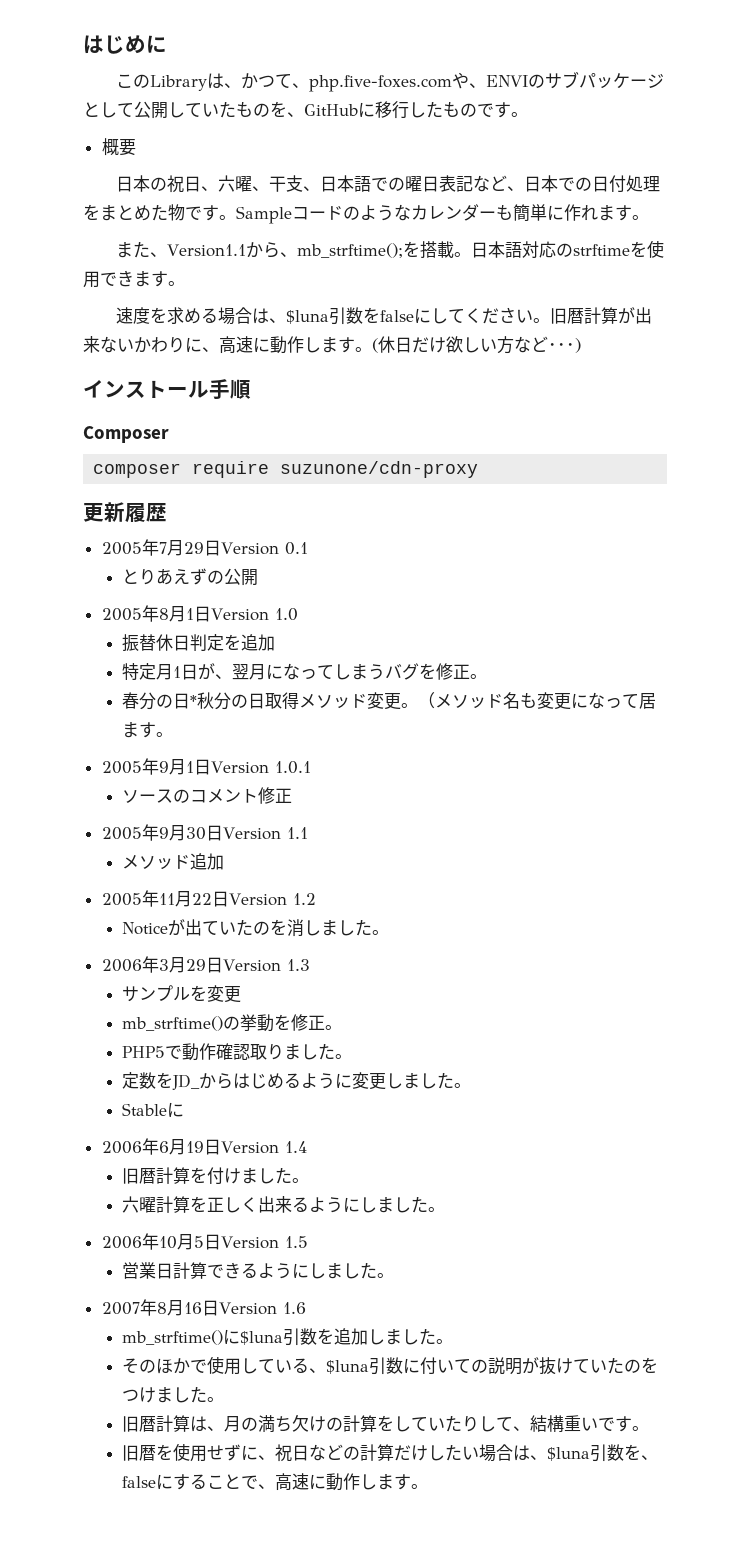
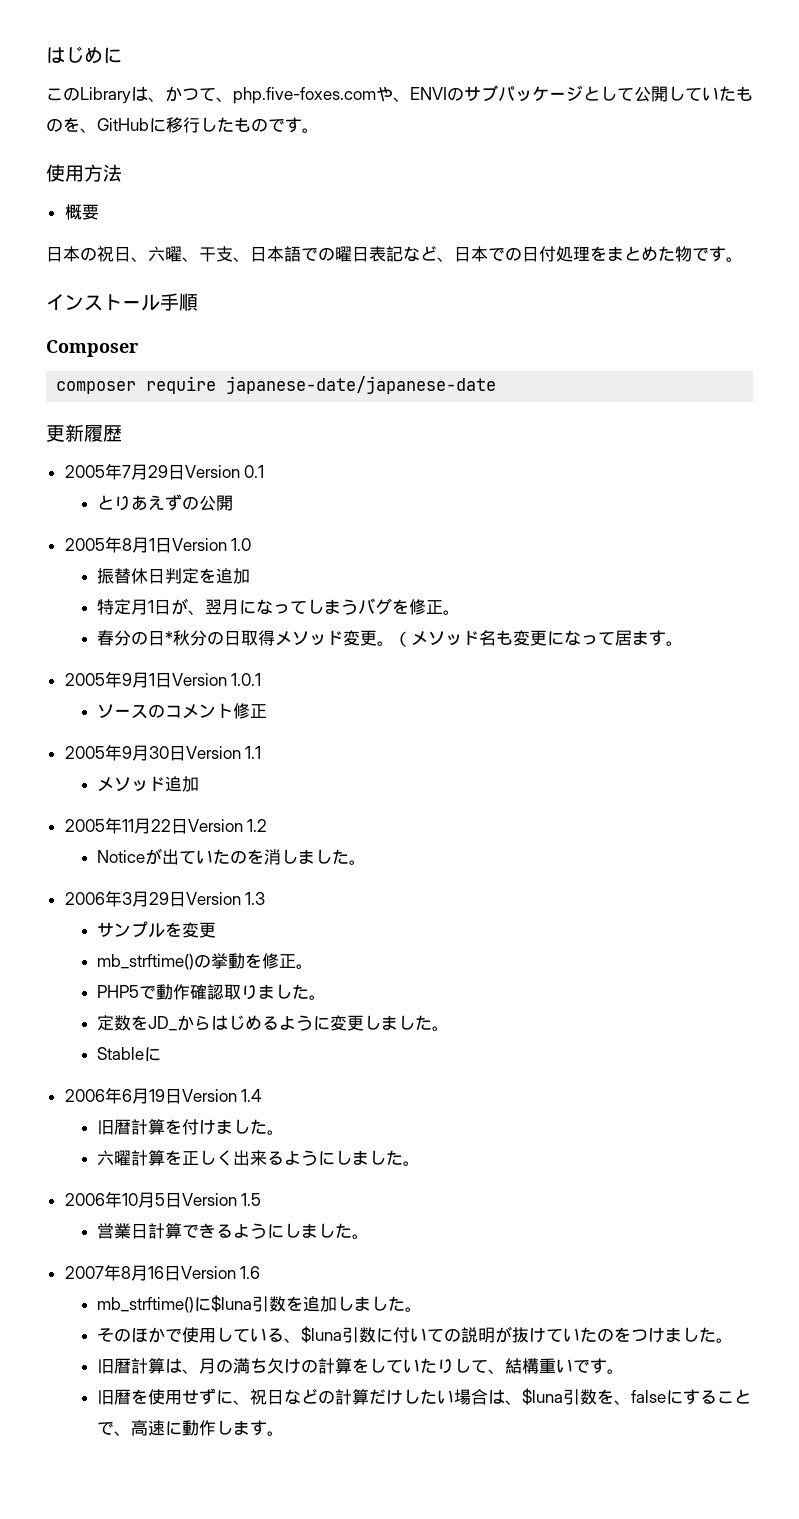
+ 使用方法
- Sampleコードのようなカレンダーも簡単に作れます。
- また、Version1.1から、mb_strftime();を搭載。日本語対応のstrftimeを使用できます。
- 速度を求める場合は、$luna引数をfalseにしてください。旧暦計算が出来ないかわりに、高速に動作します。(休日だけ欲しい方など･･･)
- composer require suzunone/cdn-proxy
+ composer require japanese-date/japanese-date

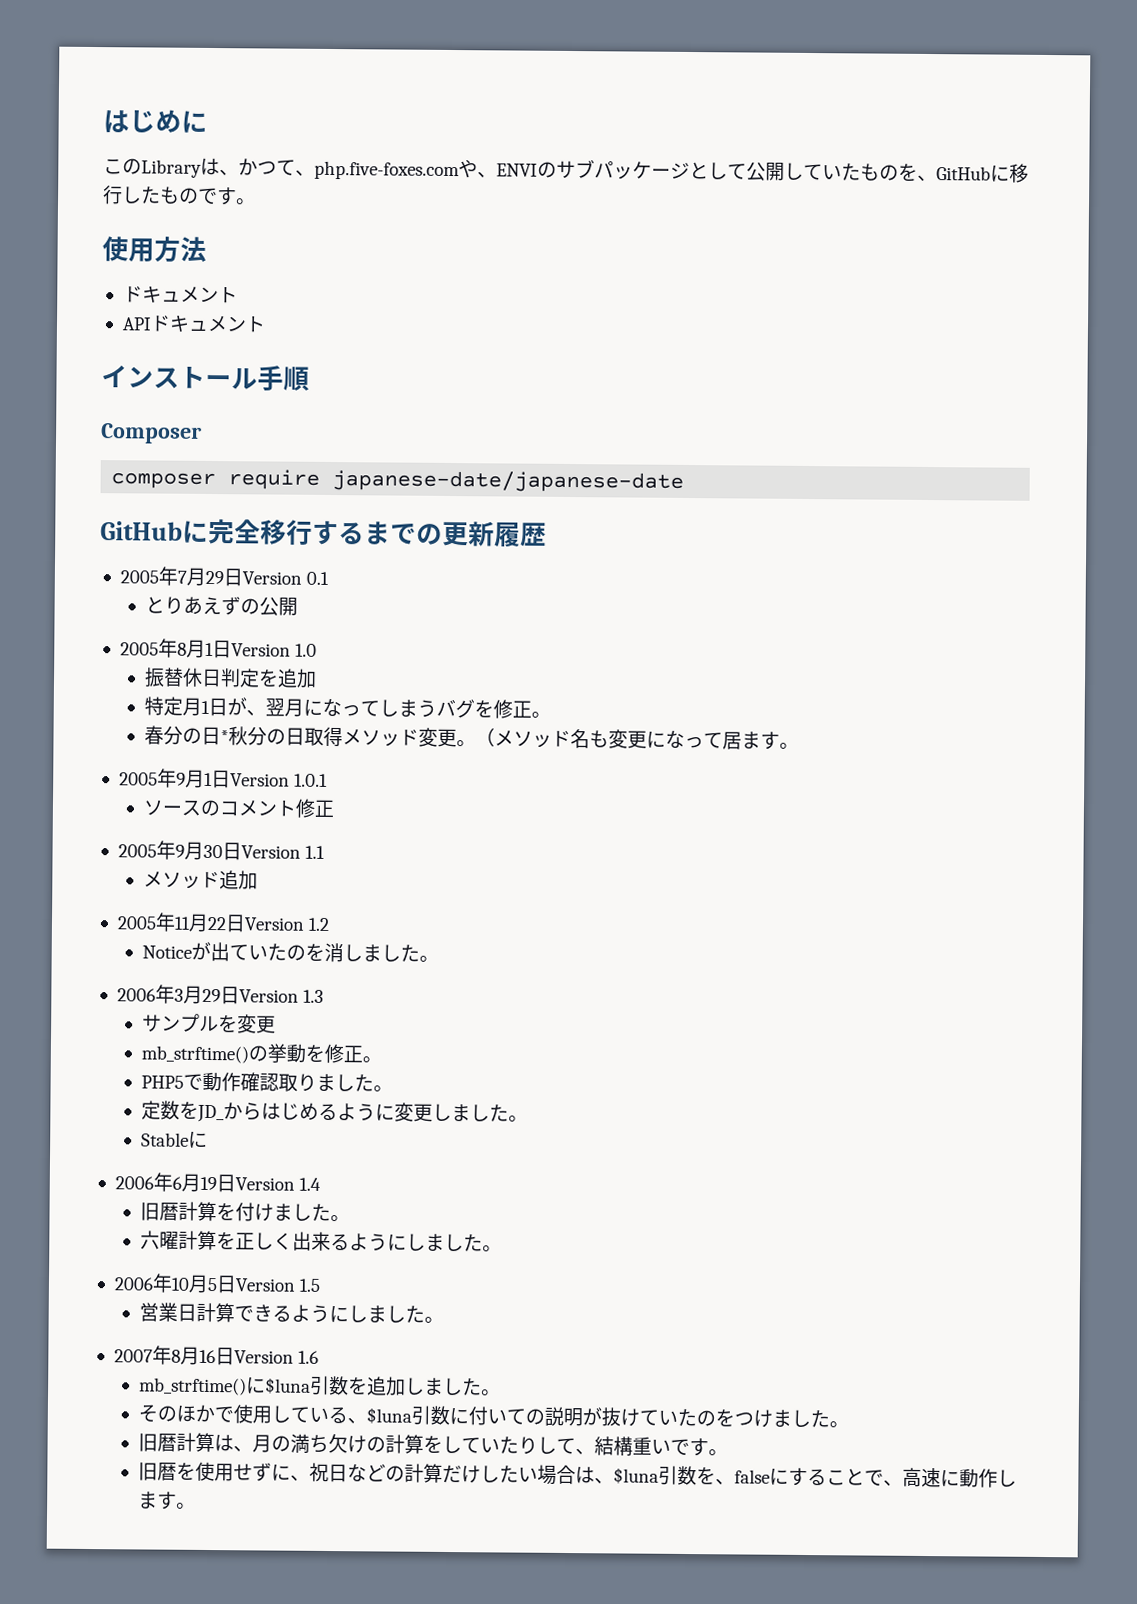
  使用方法
- 概要
- 日本の祝日、六曜、干支、日本語での曜日表記など、日本での日付処理をまとめた物です。
+ ドキュメント
+ APIドキュメント
- 更新履歴
+ GitHubに完全移行するまでの更新履歴

